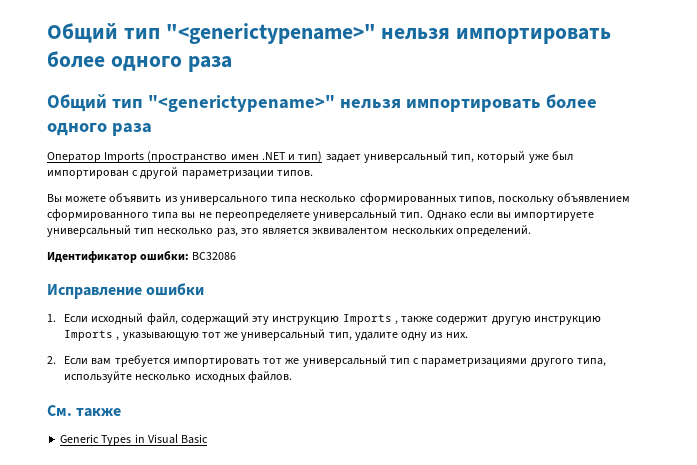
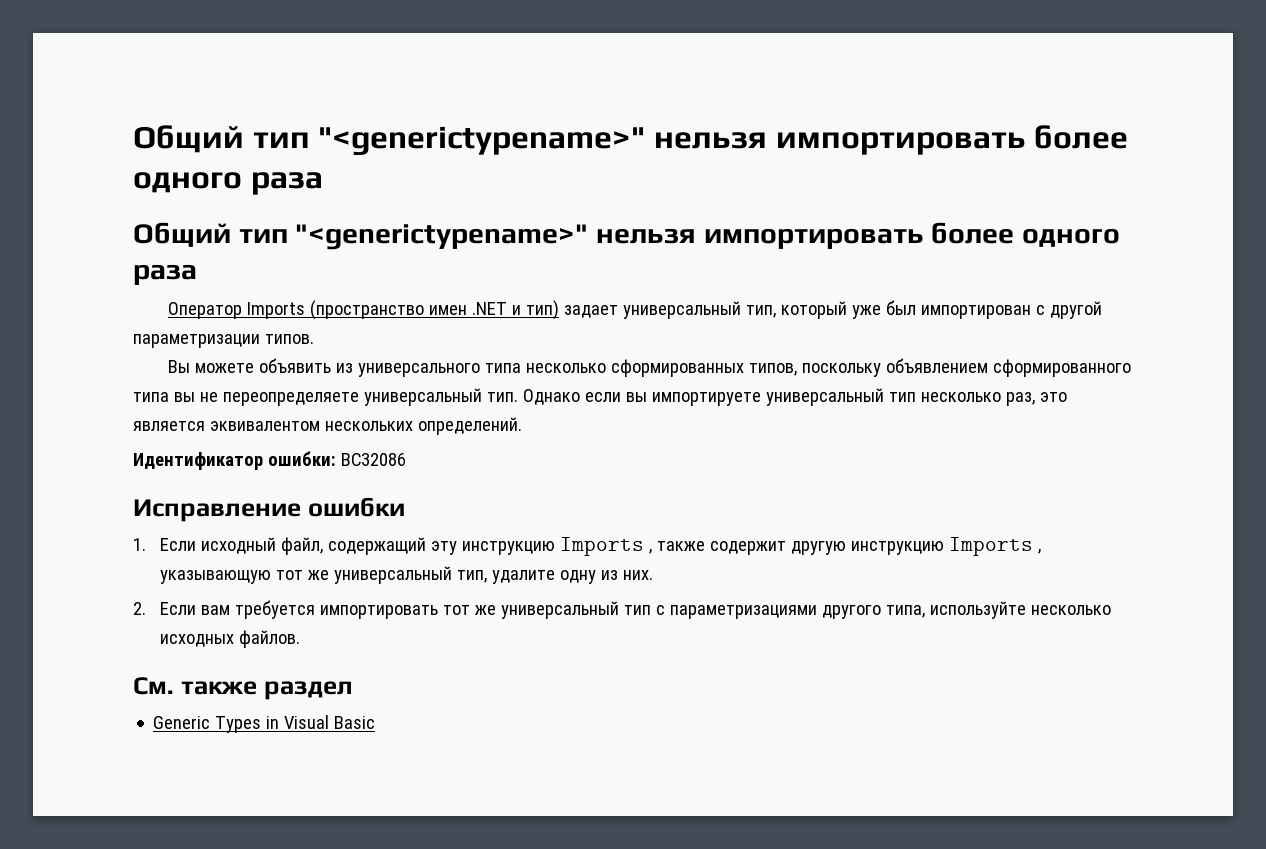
- См. также
+ См. также раздел

